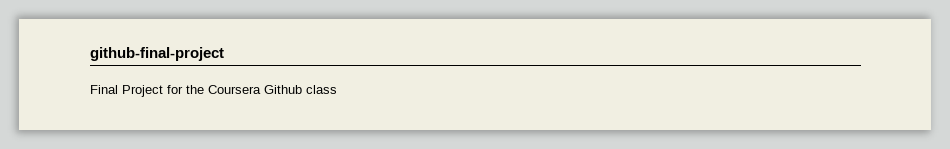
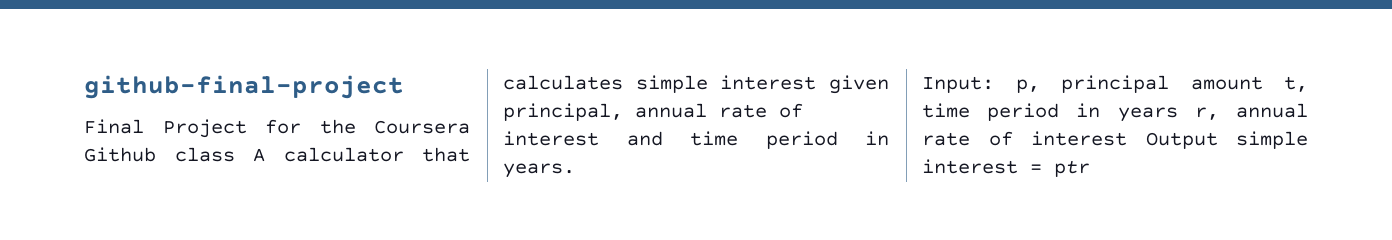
- Final Project for the Coursera Github class
+ Final Project for the Coursera Github class A calculator that calculates simple interest given principal, annual rate of interest and time period in years.
+ Input: p, principal amount t, time period in years r, annual rate of interest Output simple interest = ptr

